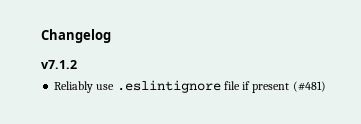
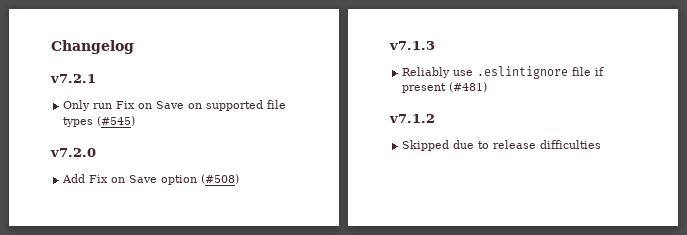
- v7.1.2
+ v7.2.1
+ Only run Fix on Save on supported file types (#545)
+ v7.2.0
+ Add Fix on Save option (#508)
+ v7.1.3
+ v7.1.2
+ Skipped due to release difficulties

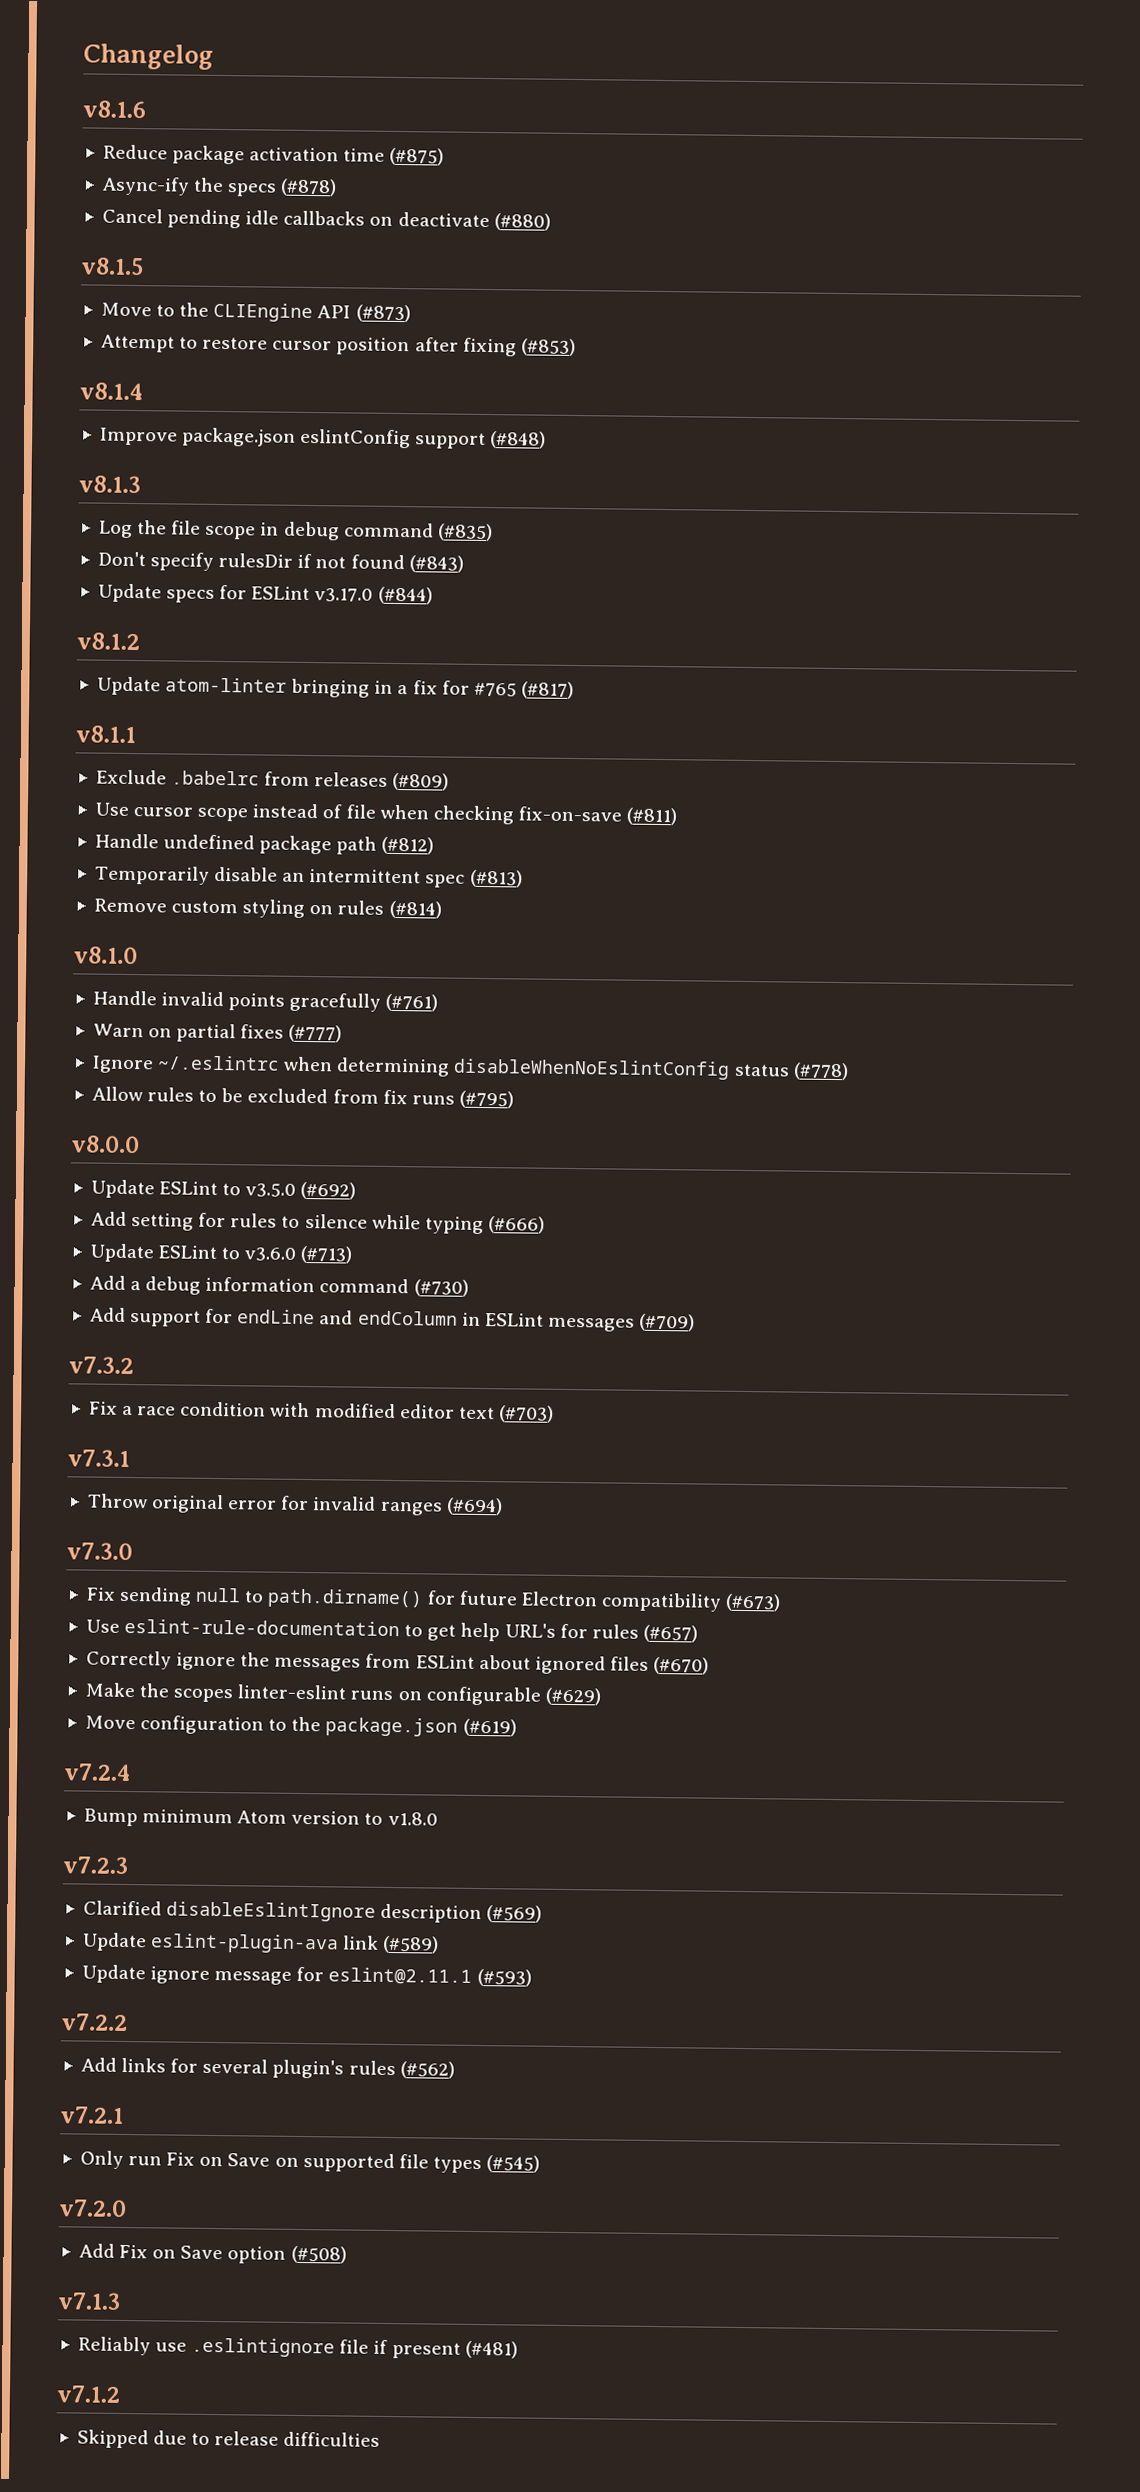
+ v8.1.6
+ Reduce package activation time (#875)
+ Async-ify the specs (#878)
+ Cancel pending idle callbacks on deactivate (#880)
+ v8.1.5
+ Move to the CLIEngine API (#873)
+ Attempt to restore cursor position after fixing (#853)
+ v8.1.4
+ Improve package.json eslintConfig support (#848)
+ v8.1.3
+ Log the file scope in debug command (#835)
+ Don't specify rulesDir if not found (#843)
+ Update specs for ESLint v3.17.0 (#844)
+ v8.1.2
+ Update atom-linter bringing in a fix for #765 (#817)
+ v8.1.1
+ Exclude .babelrc from releases (#809)
+ Use cursor scope instead of file when checking fix-on-save (#811)
+ Handle undefined package path (#812)
+ Temporarily disable an intermittent spec (#813)
+ Remove custom styling on rules (#814)
+ v8.1.0
+ Handle invalid points gracefully (#761)
+ Warn on partial fixes (#777)
+ Ignore ~/.eslintrc when determining disableWhenNoEslintConfig status (#778)
+ Allow rules to be excluded from fix runs (#795)
+ v8.0.0
+ Update ESLint to v3.5.0 (#692)
+ Add setting for rules to silence while typing (#666)
+ Update ESLint to v3.6.0 (#713)
+ Add a debug information command (#730)
+ Add support for endLine and endColumn in ESLint messages (#709)
+ v7.3.2
+ Fix a race condition with modified editor text (#703)
+ v7.3.1
+ Throw original error for invalid ranges (#694)
+ v7.3.0
+ Fix sending null to path.dirname() for future Electron compatibility (#673)
+ Use eslint-rule-documentation to get help URL's for rules (#657)
+ Correctly ignore the messages from ESLint about ignored files (#670)
+ Make the scopes linter-eslint runs on configurable (#629)
+ Move configuration to the package.json (#619)
+ v7.2.4
+ Bump minimum Atom version to v1.8.0
+ v7.2.3
+ Clarified disableEslintIgnore description (#569)
+ Update eslint-plugin-ava link (#589)
+ Update ignore message for eslint@2.11.1 (#593)
+ v7.2.2
+ Add links for several plugin's rules (#562)

